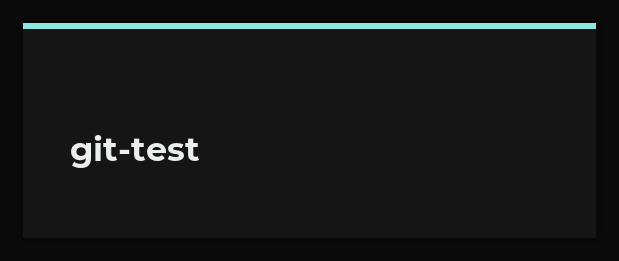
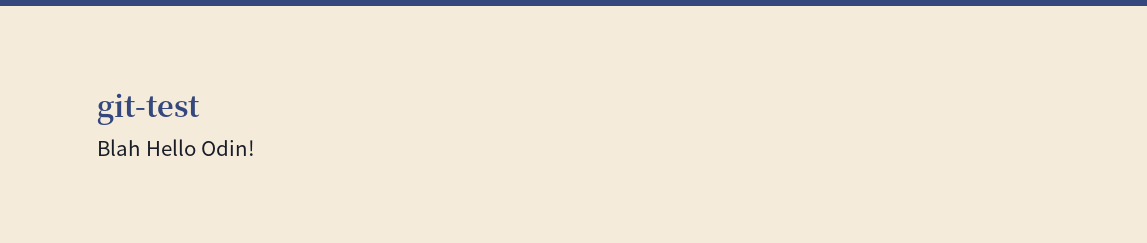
+ Blah Hello Odin!

